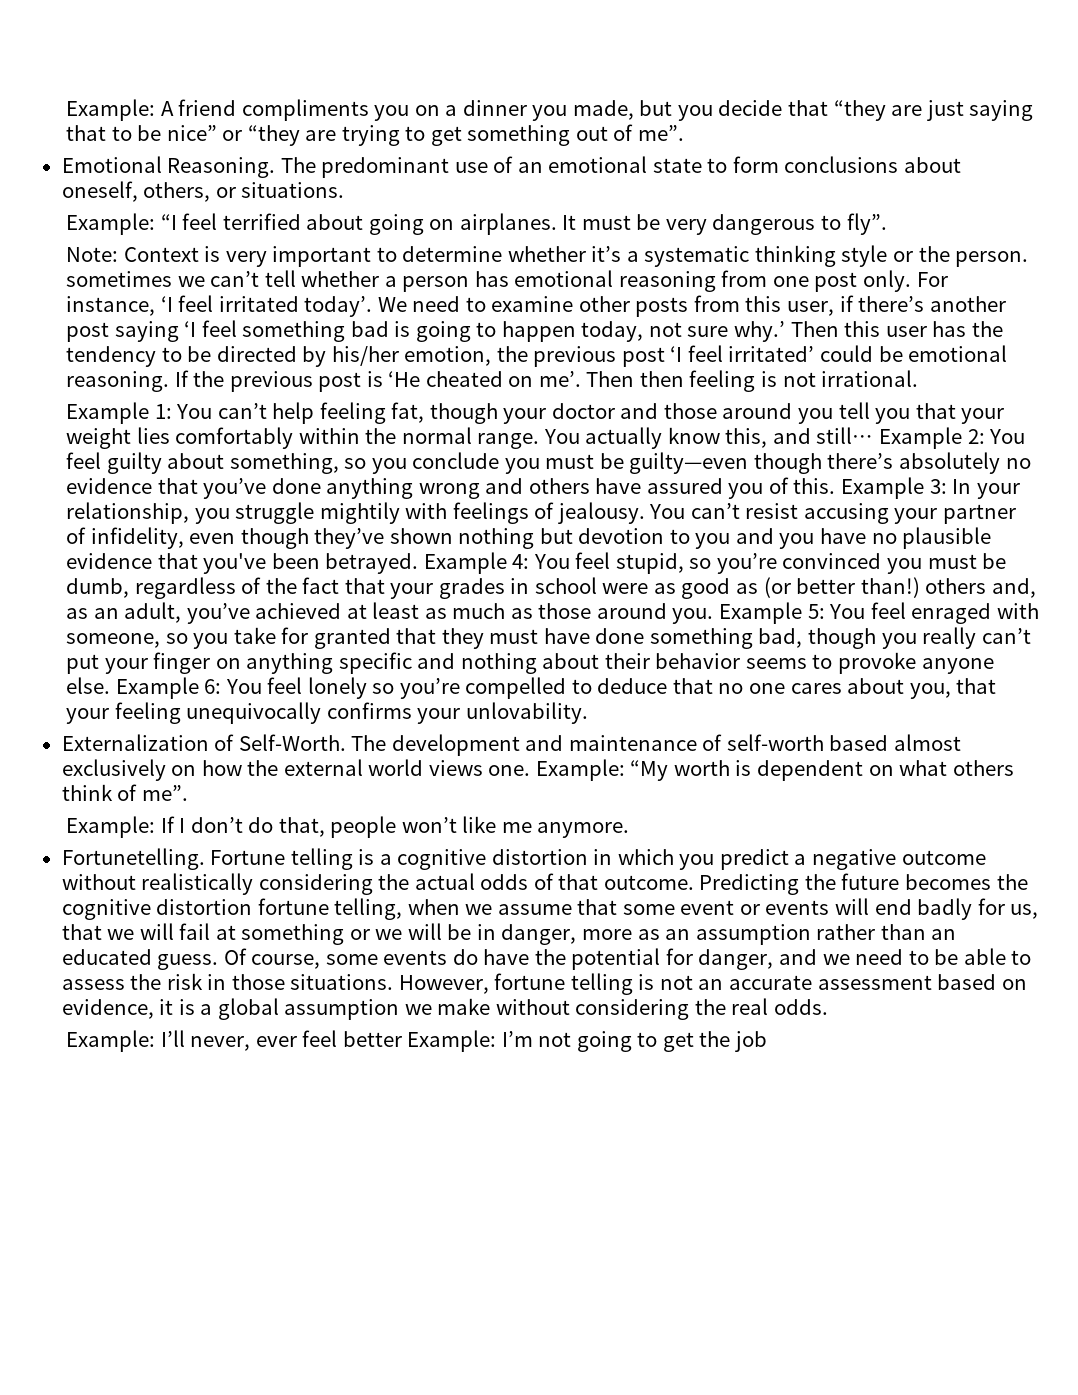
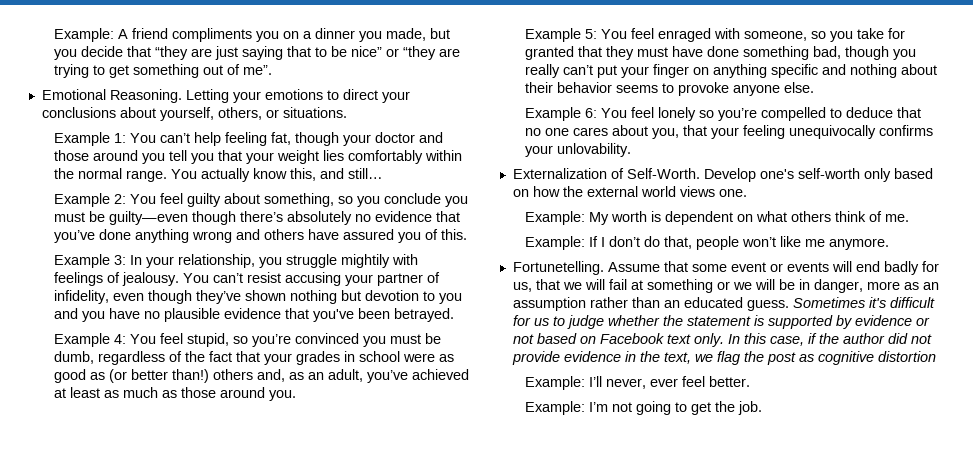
- The predominant use of an emotional state to form conclusions about oneself, others, or situations.
+ Letting your emotions to direct your conclusions about yourself, others, or situations.
- Example: “I feel terrified about going on airplanes. It must be very dangerous to fly”.
- Note: Context is very important to determine whether it’s a systematic thinking style or the person. sometimes we can’t tell whether a person has emotional reasoning from one post only. For instance, ‘I feel irritated today’. We need to examine other posts from this user, if there’s another post saying ‘I feel something bad is going to happen today, not sure why.’ Then this user has the tendency to be directed by his/her emotion, the previous post ‘I feel irritated’ could be emotional reasoning. If the previous post is ‘He cheated on me’. Then then feeling is not irrational.
- You actually know this, and still… Example 2: You feel guilty about something, so you conclude you must be guilty—even though there’s absolutely no evidence that you’ve done anything wrong and others have assured you of this. Example 3: In your relationship, you struggle mightily with feelings of jealousy.
+ You actually know this, and still…
+ Example 2: You feel guilty about something, so you conclude you must be guilty—even though there’s absolutely no evidence that you’ve done anything wrong and others have assured you of this.
+ Example 3: In your relationship, you struggle mightily with feelings of jealousy.
- You can’t resist accusing your partner of infidelity, even though they’ve shown nothing but devotion to you and you have no plausible evidence that you've been betrayed. Example 4:
+ You can’t resist accusing your partner of infidelity, even though they’ve shown nothing but devotion to you and you have no plausible evidence that you've been betrayed.
+ Example 4:
- You feel stupid, so you’re convinced you must be dumb, regardless of the fact that your grades in school were as good as (or better than!) others and, as an adult, you’ve achieved at least as much as those around you. Example 5:
+ You feel stupid, so you’re convinced you must be dumb, regardless of the fact that your grades in school were as good as (or better than!) others and, as an adult, you’ve achieved at least as much as those around you.
+ Example 5:
- You feel enraged with someone, so you take for granted that they must have done something bad, though you really can’t put your finger on anything specific and nothing about their behavior seems to provoke anyone else. Example 6:
+ You feel enraged with someone, so you take for granted that they must have done something bad, though you really can’t put your finger on anything specific and nothing about their behavior seems to provoke anyone else.
+ Example 6:
- The development and maintenance of self-worth based almost exclusively on how the external world views one. Example: “My worth is dependent on what others think of me”.
+ Develop one's self-worth only based on how the external world views one.
+ Example: My worth is dependent on what others think of me.
- Fortune telling is a cognitive distortion in which you predict a negative outcome without realistically considering the actual odds of that outcome. Predicting the future becomes the cognitive distortion fortune telling, when we assume that some event or events will end badly for us, that we will fail at something or we will be in danger, more as an assumption rather than an educated guess.
+ Assume that some event or events will end badly for us, that we will fail at something or we will be in danger, more as an assumption rather than an educated guess.
- Of course, some events do have the potential for danger, and we need to be able to assess the risk in those situations. However, fortune telling is not an accurate assessment based on evidence, it is a global assumption we make without considering the real odds.
+ Sometimes it's difficult for us to judge whether the statement is supported by evidence or not based on Facebook text only. In this case, if the author did not provide evidence in the text, we flag the post as cognitive distortion
- Example: I’ll never, ever feel better Example: I’m not going to get the job
+ Example: I’ll never, ever feel better.
+ Example: I’m not going to get the job.

